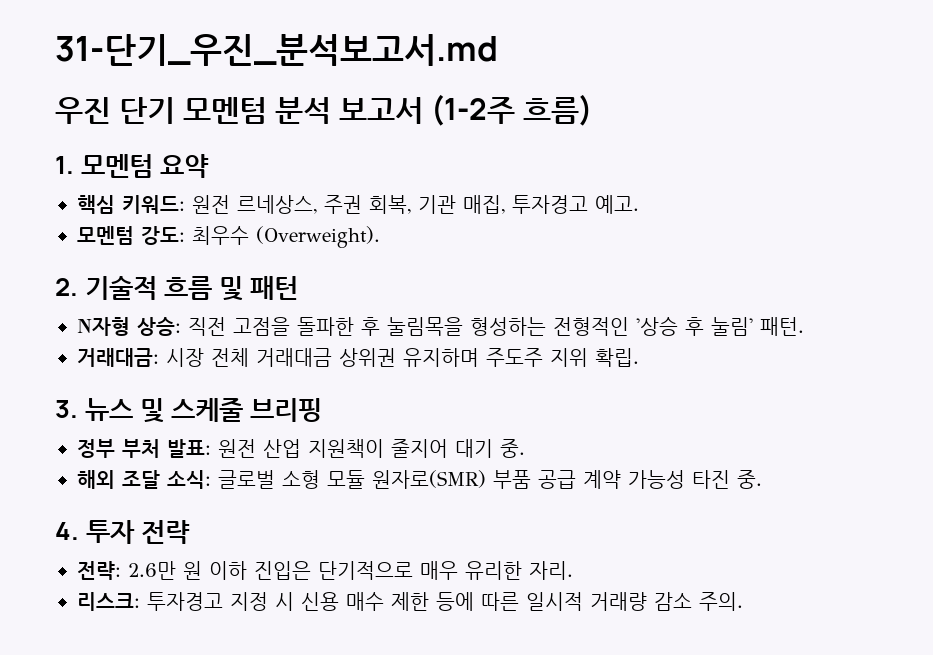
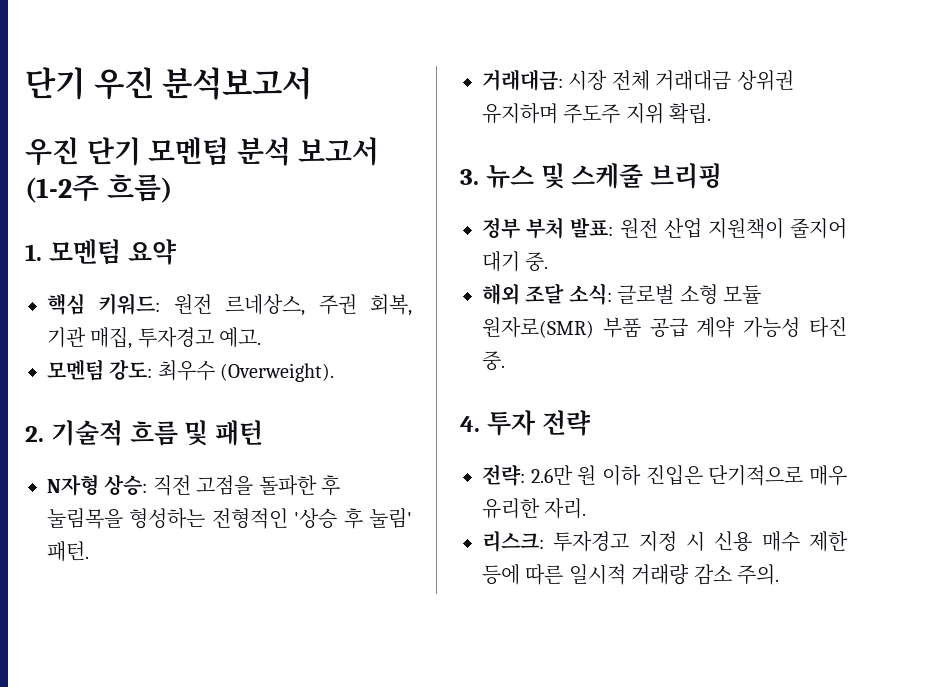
- 31-단기_우진_분석보고서.md
+ 단기 우진 분석보고서

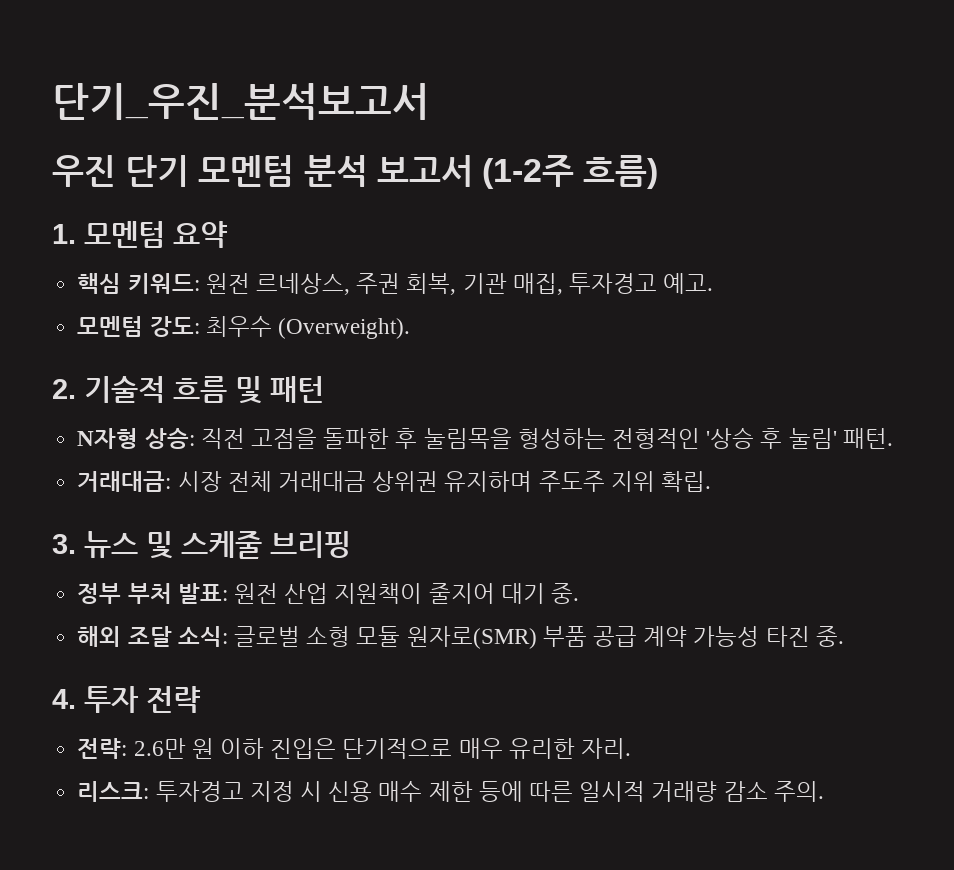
- 단기 우진 분석보고서
+ 단기_우진_분석보고서

